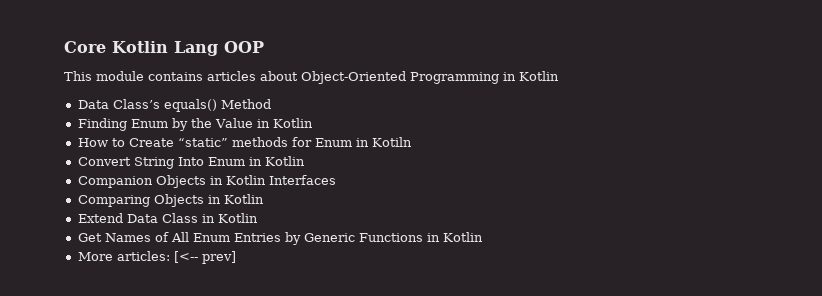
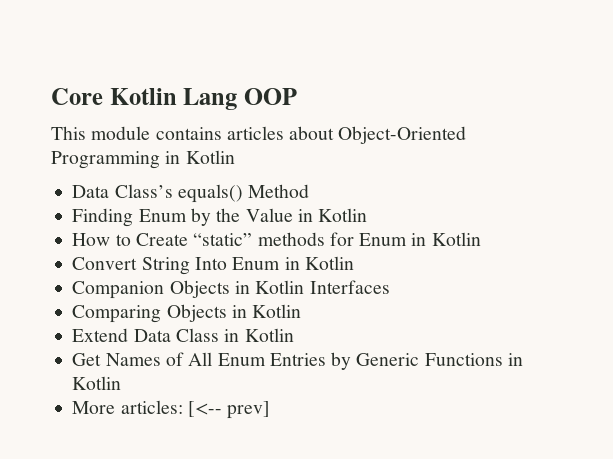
- How to Create “static” methods for Enum in Kotiln
+ How to Create “static” methods for Enum in Kotlin

